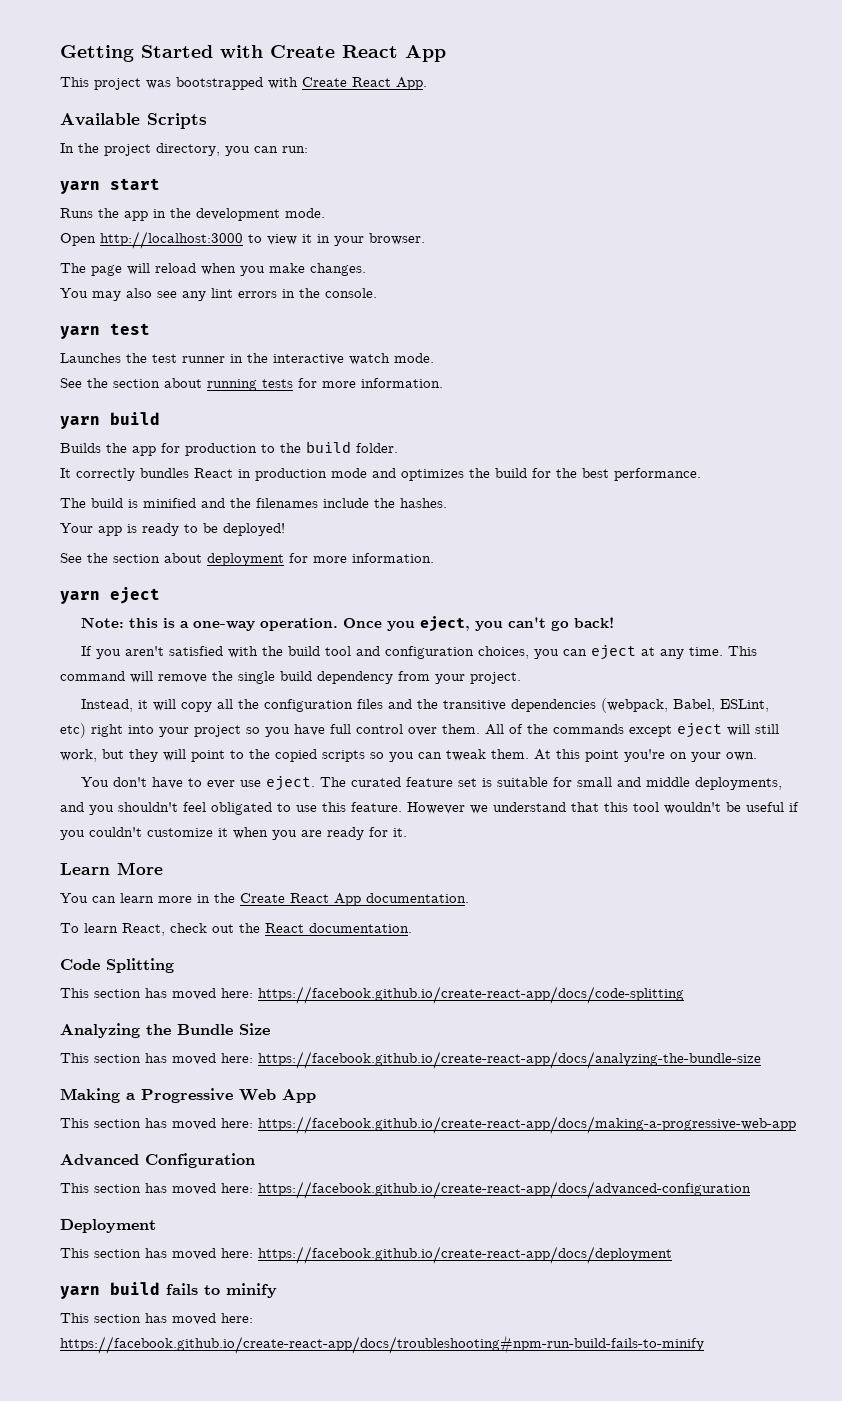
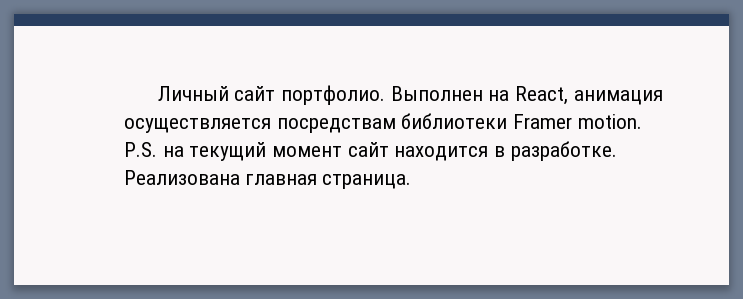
- Getting Started with Create React App
- This project was bootstrapped with Create React App.
- Available Scripts
- In the project directory, you can run:
- yarn start
- Runs the app in the development mode.
- Open http://localhost:3000 to view it in your browser.
- The page will reload when you make changes.
- You may also see any lint errors in the console.
- yarn test
- Launches the test runner in the interactive watch mode.
- See the section about running tests for more information.
- yarn build
- Builds the app for production to the build folder.
- It correctly bundles React in production mode and optimizes the build for the best performance.
- The build is minified and the filenames include the hashes.
- Your app is ready to be deployed!
- See the section about deployment for more information.
- yarn eject
- Note: this is a one-way operation. Once you eject, you can't go back!
- If you aren't satisfied with the build tool and configuration choices, you can eject at any time. This command will remove the single build dependency from your project.
- Instead, it will copy all the configuration files and the transitive dependencies (webpack, Babel, ESLint, etc) right into your project so you have full control over them. All of the commands except eject will still work, but they will point to the copied scripts so you can tweak them. At this point you're on your own.
- You don't have to ever use eject. The curated feature set is suitable for small and middle deployments, and you shouldn't feel obligated to use this feature. However we understand that this tool wouldn't be useful if you couldn't customize it when you are ready for it.
- Learn More
- You can learn more in the Create React App documentation.
- To learn React, check out the React documentation.
- Code Splitting
- This section has moved here: https://facebook.github.io/create-react-app/docs/code-splitting
- Analyzing the Bundle Size
- This section has moved here: https://facebook.github.io/create-react-app/docs/analyzing-the-bundle-size
- Making a Progressive Web App
- This section has moved here: https://facebook.github.io/create-react-app/docs/making-a-progressive-web-app
- Advanced Configuration
- This section has moved here: https://facebook.github.io/create-react-app/docs/advanced-configuration
- Deployment
- This section has moved here: https://facebook.github.io/create-react-app/docs/deployment
- yarn build fails to minify
- This section has moved here: https://facebook.github.io/create-react-app/docs/troubleshooting#npm-run-build-fails-to-minify
+ Личный сайт портфолио. Выполнен на React, анимация осуществляется посредствам библиотеки Framer motion. P.S. на текущий момент сайт находится в разработке. Реализована главная страница.

